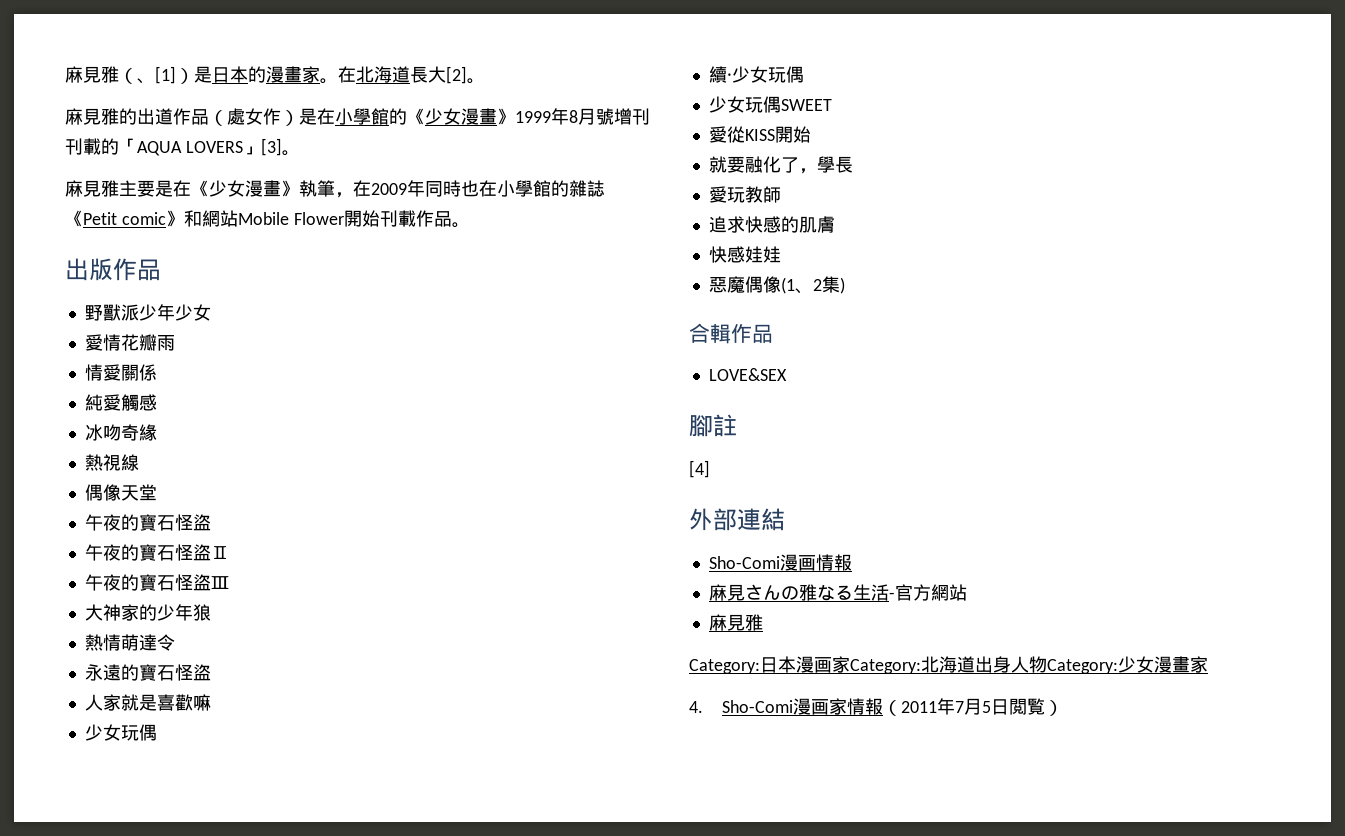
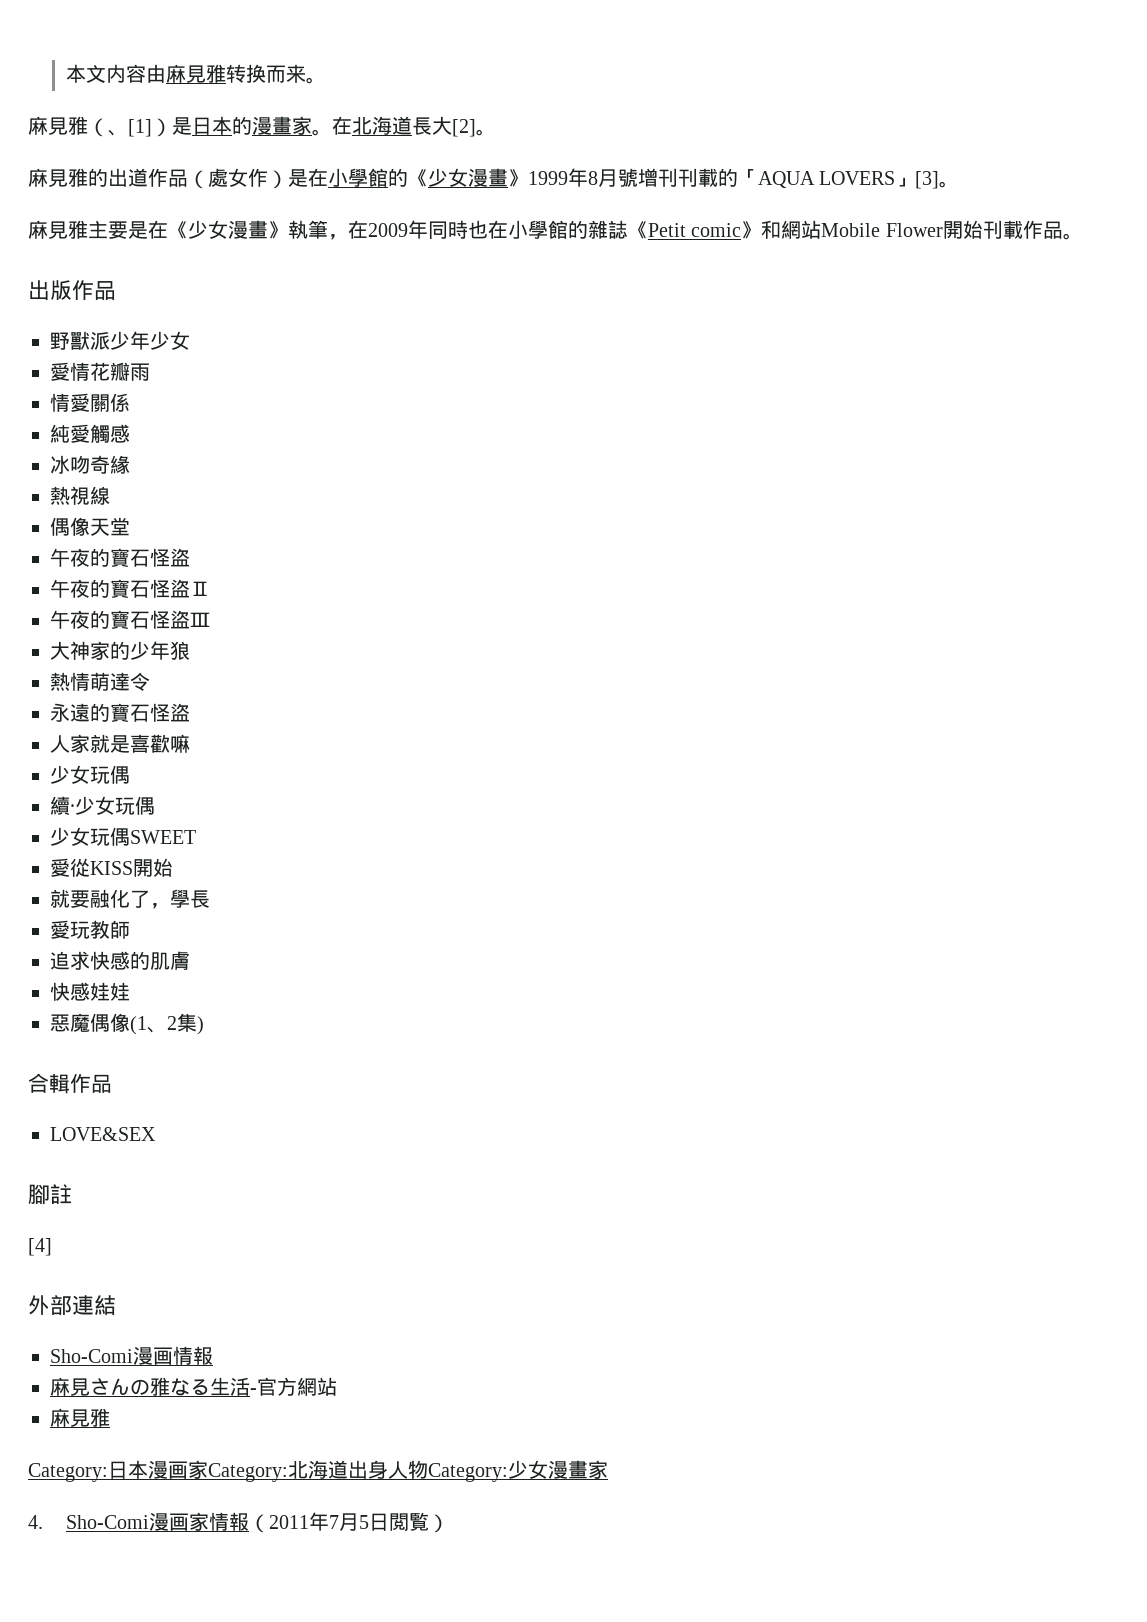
+ 本文内容由麻見雅转换而来。

